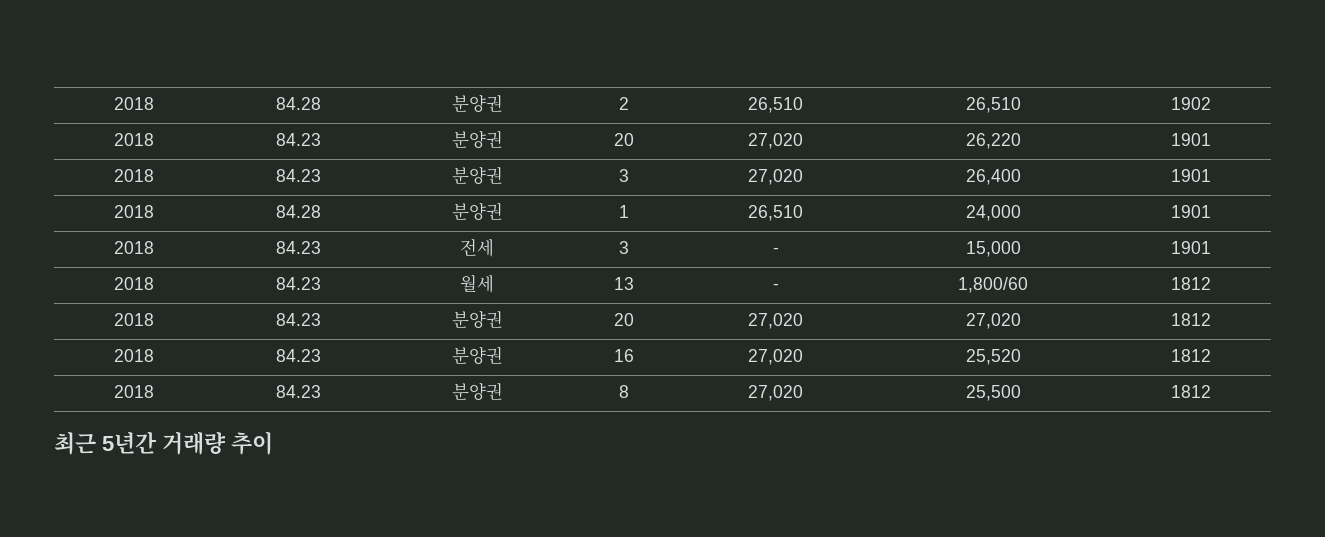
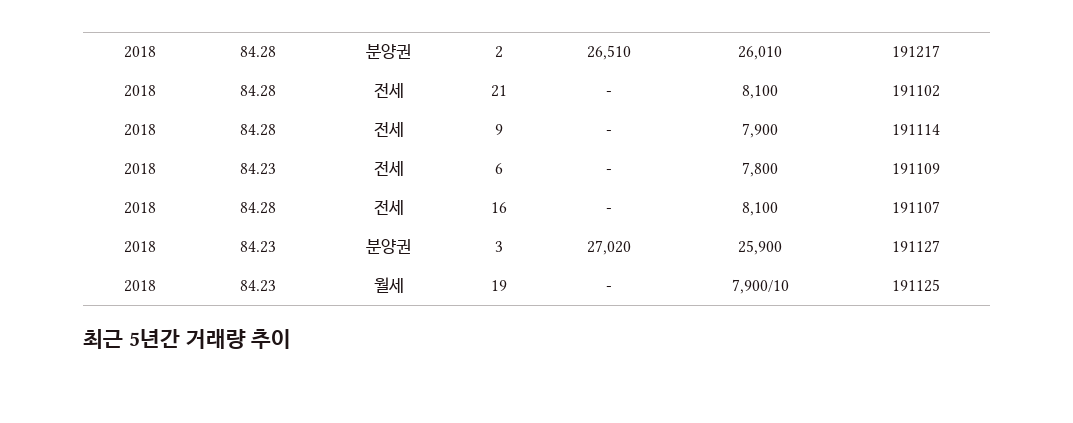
- 2018 | 84.28 | 분양권 | 2 | 26,510 | 26,510 | 1902
- 2018 | 84.23 | 분양권 | 20 | 27,020 | 26,220 | 1901
+ 2018 | 84.28 | 분양권 | 2 | 26,510 | 26,010 | 191217
+ 2018 | 84.28 | 전세 | 21 | - | 8,100 | 191102
+ 2018 | 84.28 | 전세 | 9 | - | 7,900 | 191114
+ 2018 | 84.23 | 전세 | 6 | - | 7,800 | 191109
+ 2018 | 84.28 | 전세 | 16 | - | 8,100 | 191107
- 2018 | 84.23 | 분양권 | 3 | 27,020 | 26,400 | 1901
- 2018 | 84.28 | 분양권 | 1 | 26,510 | 24,000 | 1901
- 2018 | 84.23 | 전세 | 3 | - | 15,000 | 1901
+ 2018 | 84.23 | 분양권 | 3 | 27,020 | 25,900 | 191127
- 2018 | 84.23 | 월세 | 13 | - | 1,800/60 | 1812
- 2018 | 84.23 | 분양권 | 20 | 27,020 | 27,020 | 1812
- 2018 | 84.23 | 분양권 | 16 | 27,020 | 25,520 | 1812
- 2018 | 84.23 | 분양권 | 8 | 27,020 | 25,500 | 1812
+ 2018 | 84.23 | 월세 | 19 | - | 7,900/10 | 191125

